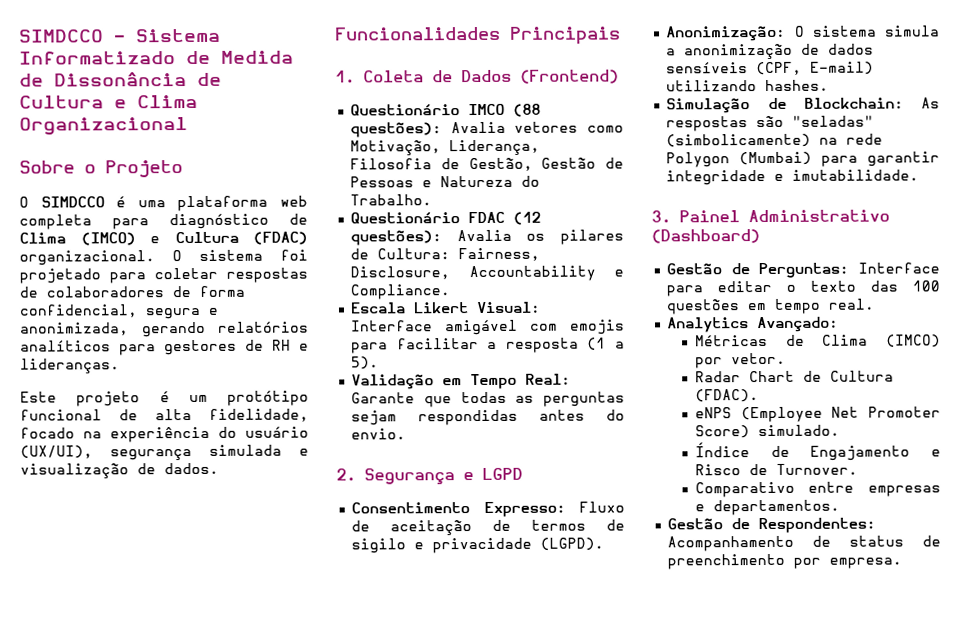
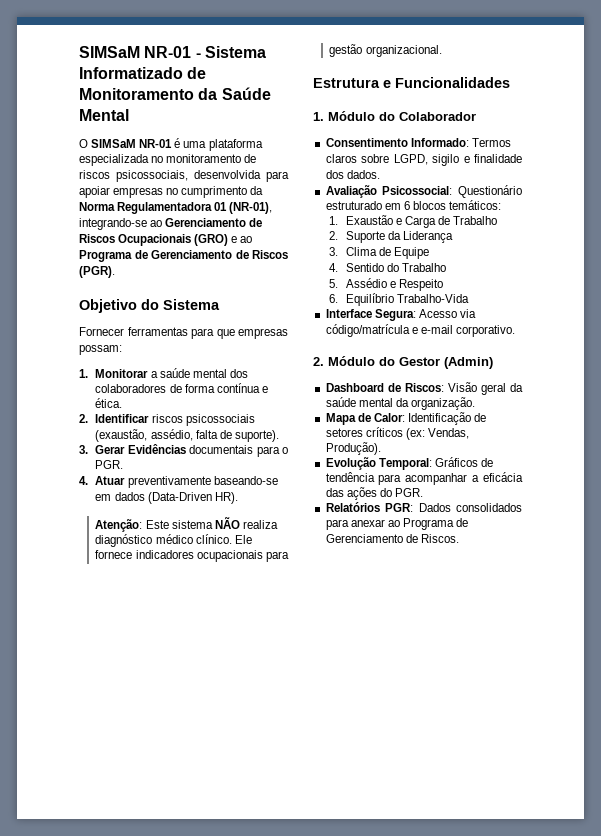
- SIMDCCO - Sistema Informatizado de Medida de Dissonância de Cultura e Clima Organizacional
- Sobre o Projeto
- O SIMDCCO é uma plataforma web completa para diagnóstico de Clima (IMCO) e Cultura (FDAC) organizacional. O sistema foi projetado para coletar respostas de colaboradores de forma confidencial, segura e anonimizada, gerando relatórios analíticos para gestores de RH e lideranças.
- Este projeto é um protótipo funcional de alta fidelidade, focado na experiência do usuário (UX/UI), segurança simulada e visualização de dados.
- Funcionalidades Principais
- 1. Coleta de Dados (Frontend)
- Questionário IMCO (88 questões): Avalia vetores como Motivação, Liderança, Filosofia de Gestão, Gestão de Pessoas e Natureza do Trabalho.
- Questionário FDAC (12 questões): Avalia os pilares de Cultura: Fairness, Disclosure, Accountability e Compliance.
- Escala Likert Visual: Interface amigável com emojis para facilitar a resposta (1 a 5).
- Validação em Tempo Real: Garante que todas as perguntas sejam respondidas antes do envio.
- 2. Segurança e LGPD
- Consentimento Expresso: Fluxo de aceitação de termos de sigilo e privacidade (LGPD).
- Anonimização: O sistema simula a anonimização de dados sensíveis (CPF, E-mail) utilizando hashes.
- Simulação de Blockchain: As respostas são "seladas" (simbolicamente) na rede Polygon (Mumbai) para garantir integridade e imutabilidade.
- 3. Painel Administrativo (Dashboard)
- Gestão de Perguntas: Interface para editar o texto das 100 questões em tempo real.
- Analytics Avançado:
- Métricas de Clima (IMCO) por vetor.
- Radar Chart de Cultura (FDAC).
- eNPS (Employee Net Promoter Score) simulado.
- Índice de Engajamento e Risco de Turnover.
- Comparativo entre empresas e departamentos.
- Gestão de Respondentes: Acompanhamento de status de preenchimento por empresa.
+ SIMSaM NR-01 - Sistema Informatizado de Monitoramento da Saúde Mental
+ O SIMSaM NR-01 é uma plataforma especializada no monitoramento de riscos psicossociais, desenvolvida para apoiar empresas no cumprimento da Norma Regulamentadora 01 (NR-01), integrando-se ao Gerenciamento de Riscos Ocupacionais (GRO) e ao Programa de Gerenciamento de Riscos (PGR).
+ Objetivo do Sistema
+ Fornecer ferramentas para que empresas possam:
+ 1. Monitorar a saúde mental dos colaboradores de forma contínua e ética.
+ 2. Identificar riscos psicossociais (exaustão, assédio, falta de suporte).
+ 3. Gerar Evidências documentais para o PGR.
+ 4. Atuar preventivamente baseando-se em dados (Data-Driven HR).
+ Atenção: Este sistema NÃO realiza diagnóstico médico clínico. Ele fornece indicadores ocupacionais para gestão organizacional.
+ Estrutura e Funcionalidades
+ 1. Módulo do Colaborador
+ Consentimento Informado: Termos claros sobre LGPD, sigilo e finalidade dos dados.
+ Avaliação Psicossocial: Questionário estruturado em 6 blocos temáticos:
+ 1. Exaustão e Carga de Trabalho
+ 2. Suporte da Liderança
+ 3. Clima de Equipe
+ 4. Sentido do Trabalho
+ 5. Assédio e Respeito
+ 6. Equilíbrio Trabalho-Vida
+ Interface Segura: Acesso via código/matrícula e e-mail corporativo.
+ 2. Módulo do Gestor (Admin)
+ Dashboard de Riscos: Visão geral da saúde mental da organização.
+ Mapa de Calor: Identificação de setores críticos (ex: Vendas, Produção).
+ Evolução Temporal: Gráficos de tendência para acompanhar a eficácia das ações do PGR.
+ Relatórios PGR: Dados consolidados para anexar ao Programa de Gerenciamento de Riscos.

